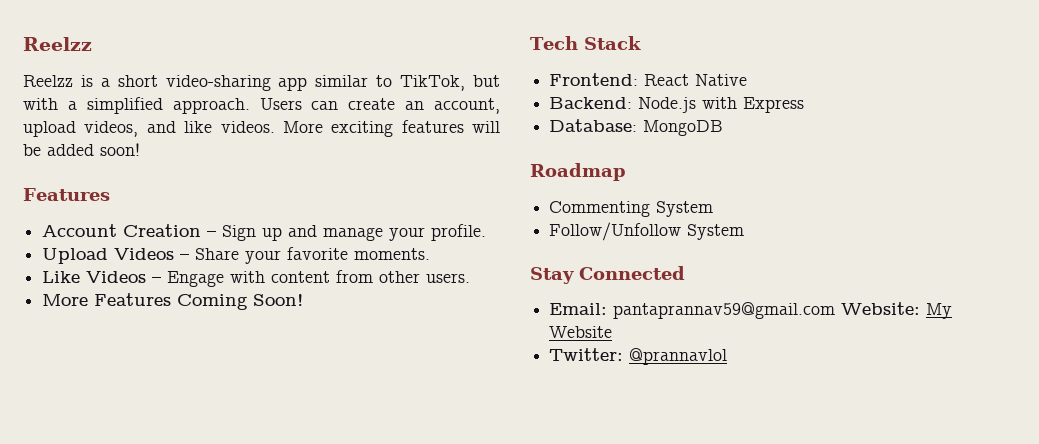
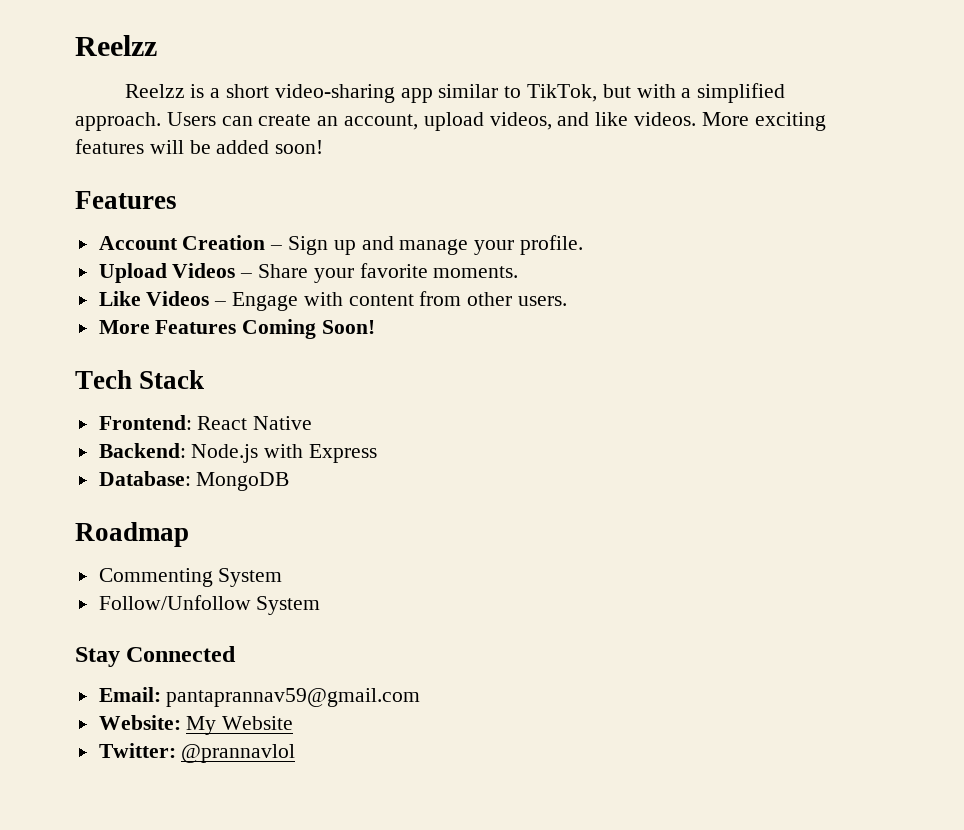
- Email: pantaprannav59@gmail.com Website: My Website
+ Email: pantaprannav59@gmail.com
+ Website: My Website

